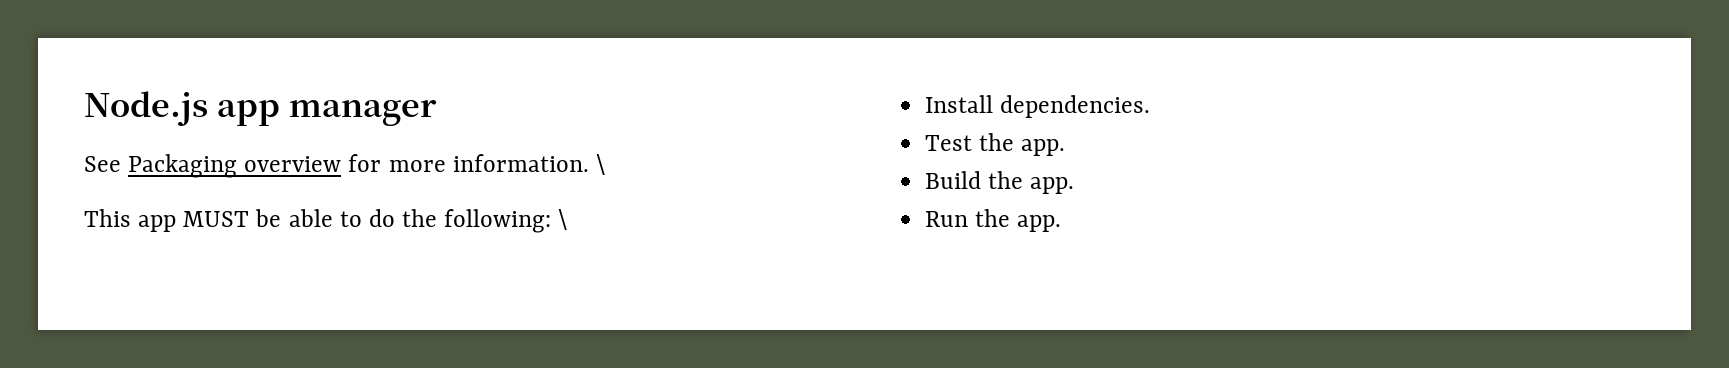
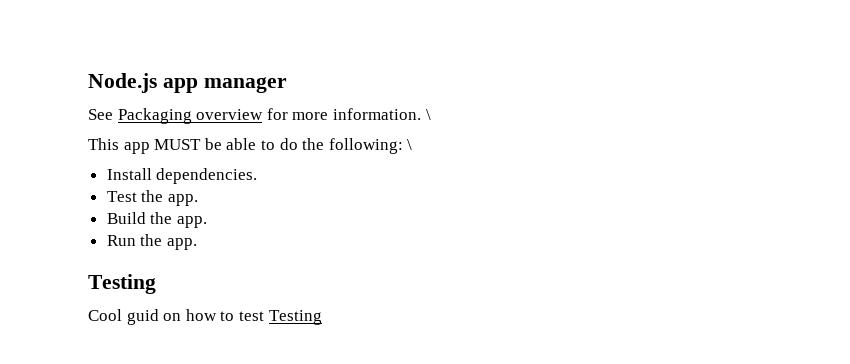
  Run the app.
+ Testing
+ Cool guid on how to test Testing

